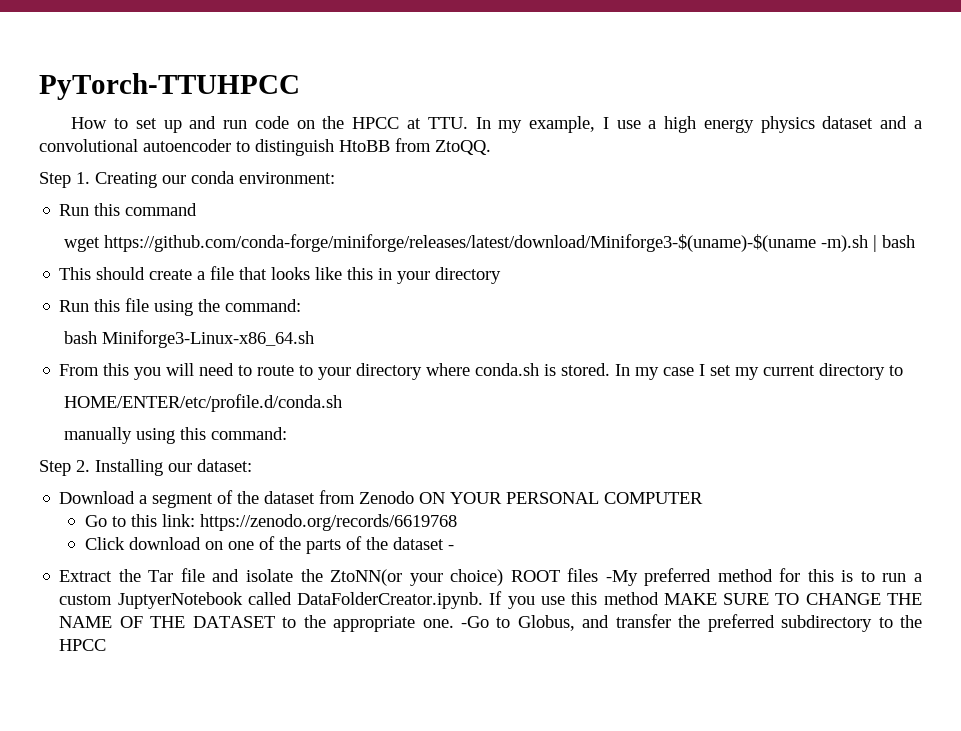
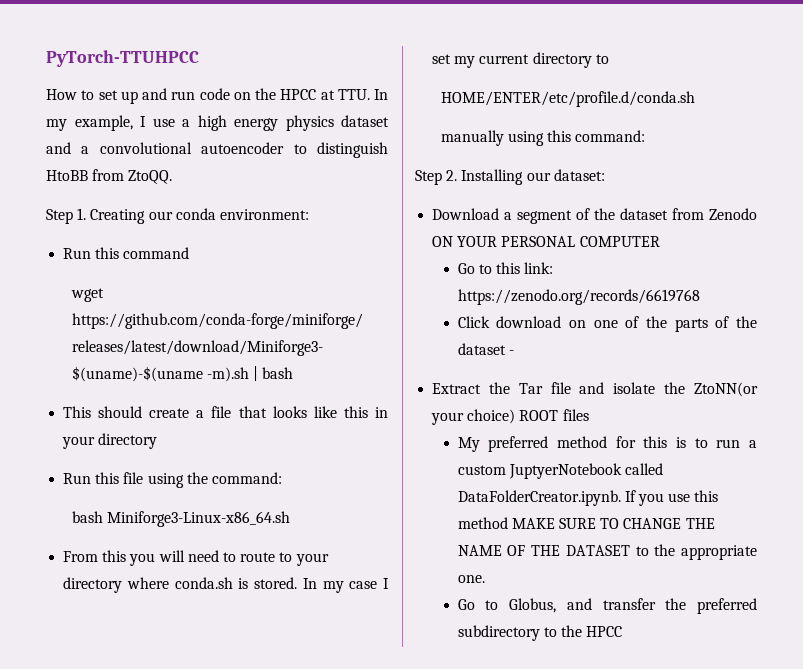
- Extract the Tar file and isolate the ZtoNN(or your choice) ROOT files -My preferred method for this is to run a custom JuptyerNotebook called DataFolderCreator.ipynb. If you use this method MAKE SURE TO CHANGE THE NAME OF THE DATASET to the appropriate one. -Go to Globus, and transfer the preferred subdirectory to the HPCC
+ Extract the Tar file and isolate the ZtoNN(or your choice) ROOT files
+ My preferred method for this is to run a custom JuptyerNotebook called DataFolderCreator.ipynb. If you use this method MAKE SURE TO CHANGE THE NAME OF THE DATASET to the appropriate one.
+ Go to Globus, and transfer the preferred subdirectory to the HPCC

